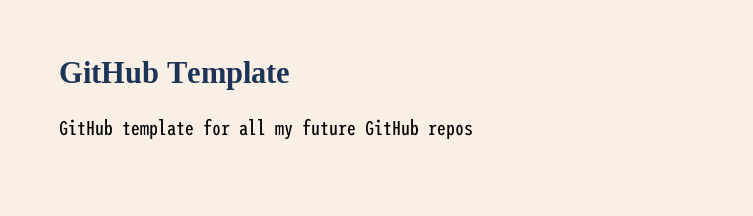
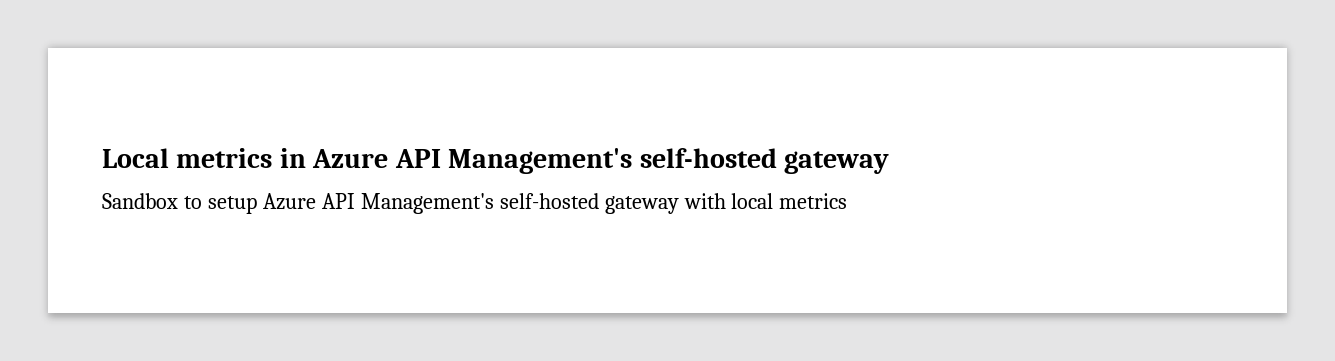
- GitHub Template
- GitHub template for all my future GitHub repos
+ Local metrics in Azure API Management's self-hosted gateway
+ Sandbox to setup Azure API Management's self-hosted gateway with local metrics

